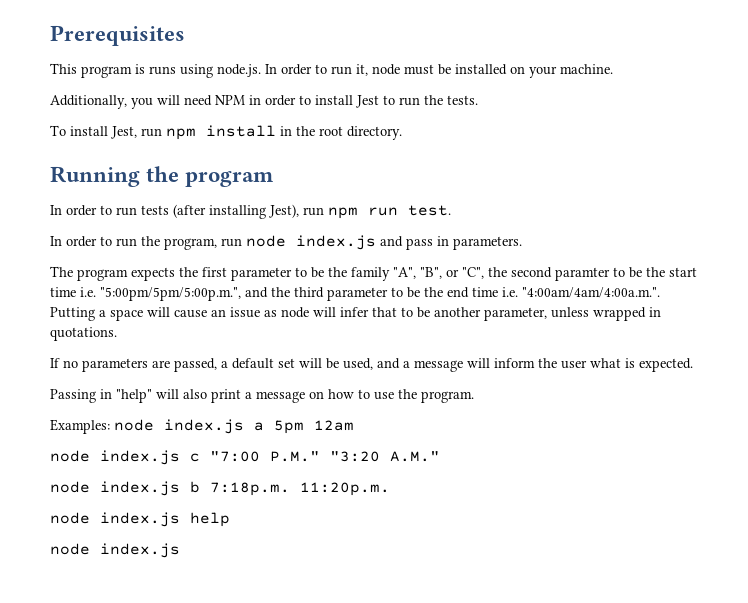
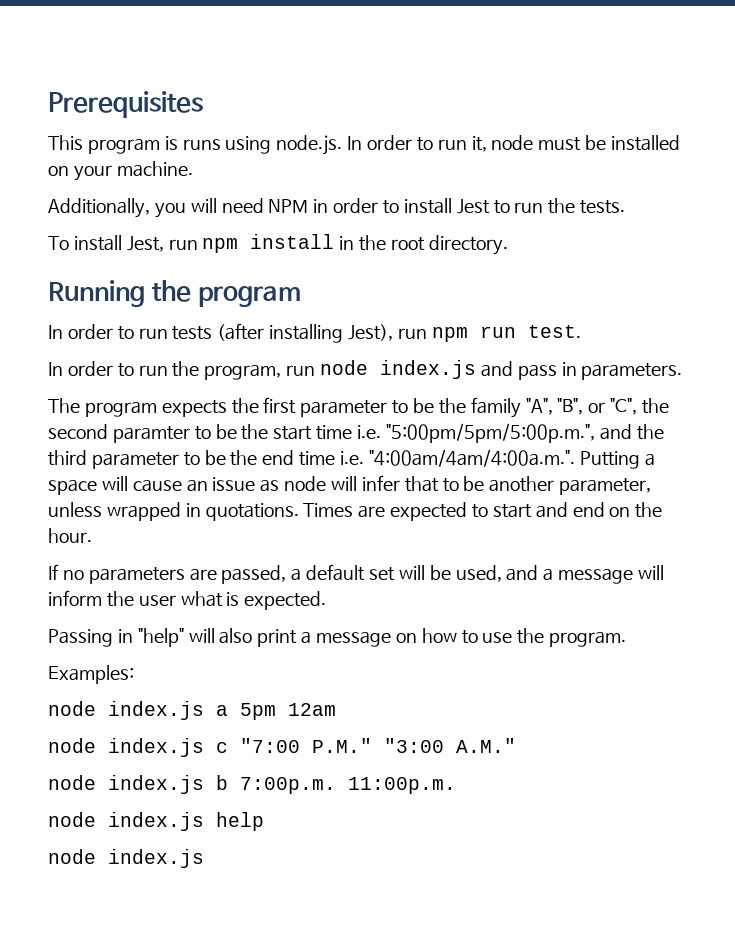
+ Times are expected to start and end on the hour.
- Examples: node index.js a 5pm 12am
+ Examples:
+ node index.js a 5pm 12am
- node index.js c "7:00 P.M." "3:20 A.M."
+ node index.js c "7:00 P.M." "3:00 A.M."
- node index.js b 7:18p.m. 11:20p.m.
+ node index.js b 7:00p.m. 11:00p.m.

